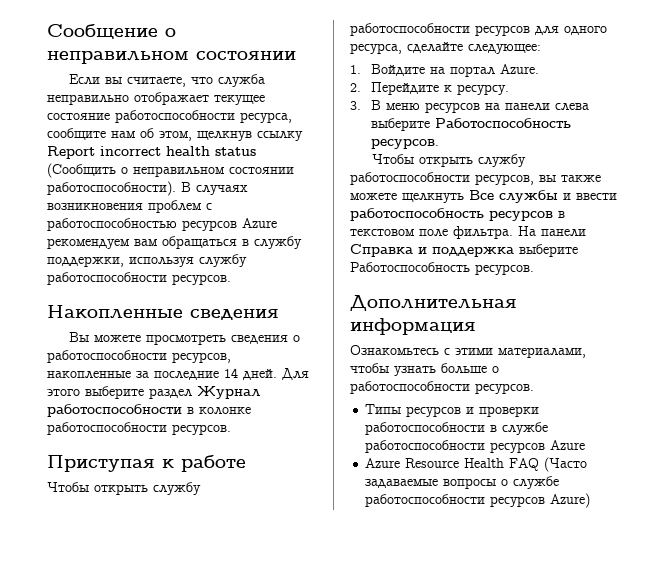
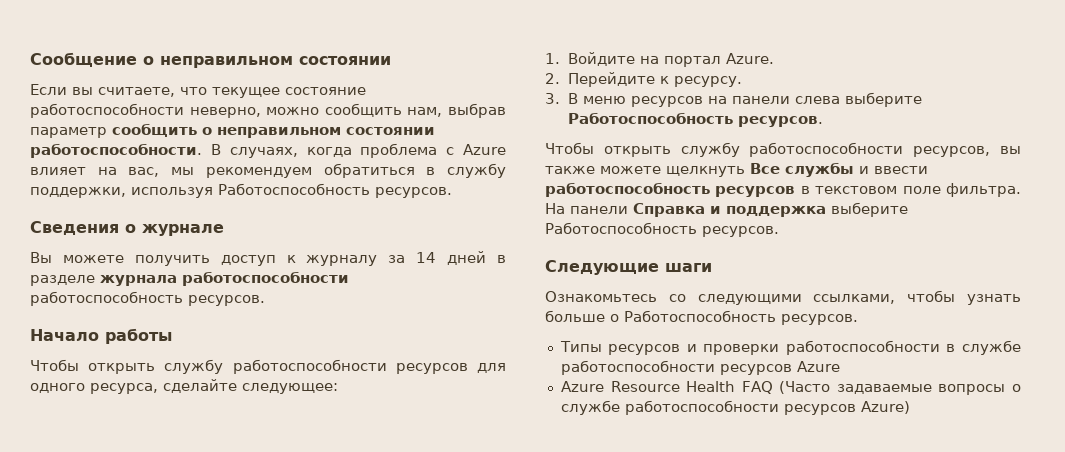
- Если вы считаете, что служба неправильно отображает текущее состояние работоспособности ресурса, сообщите нам об этом, щелкнув ссылку Report incorrect health status (Сообщить о неправильном состоянии работоспособности). В случаях возникновения проблем с работоспособностью ресурсов Azure рекомендуем вам обращаться в службу поддержки, используя службу работоспособности ресурсов.
- Накопленные сведения
+ Если вы считаете, что текущее состояние работоспособности неверно, можно сообщить нам, выбрав параметр сообщить о неправильном состоянии работоспособности. В случаях, когда проблема с Azure влияет на вас, мы рекомендуем обратиться в службу поддержки, используя Работоспособность ресурсов.
+ Сведения о журнале
- Вы можете просмотреть сведения о работоспособности ресурсов, накопленные за последние 14 дней. Для этого выберите раздел Журнал работоспособности в колонке работоспособности ресурсов.
- Приступая к работе
+ Вы можете получить доступ к журналу за 14 дней в разделе журнала работоспособности работоспособность ресурсов.
+ Начало работы
- Дополнительная информация
+ Следующие шаги
- Ознакомьтесь с этими материалами, чтобы узнать больше о работоспособности ресурсов.
+ Ознакомьтесь со следующими ссылками, чтобы узнать больше о Работоспособность ресурсов.

